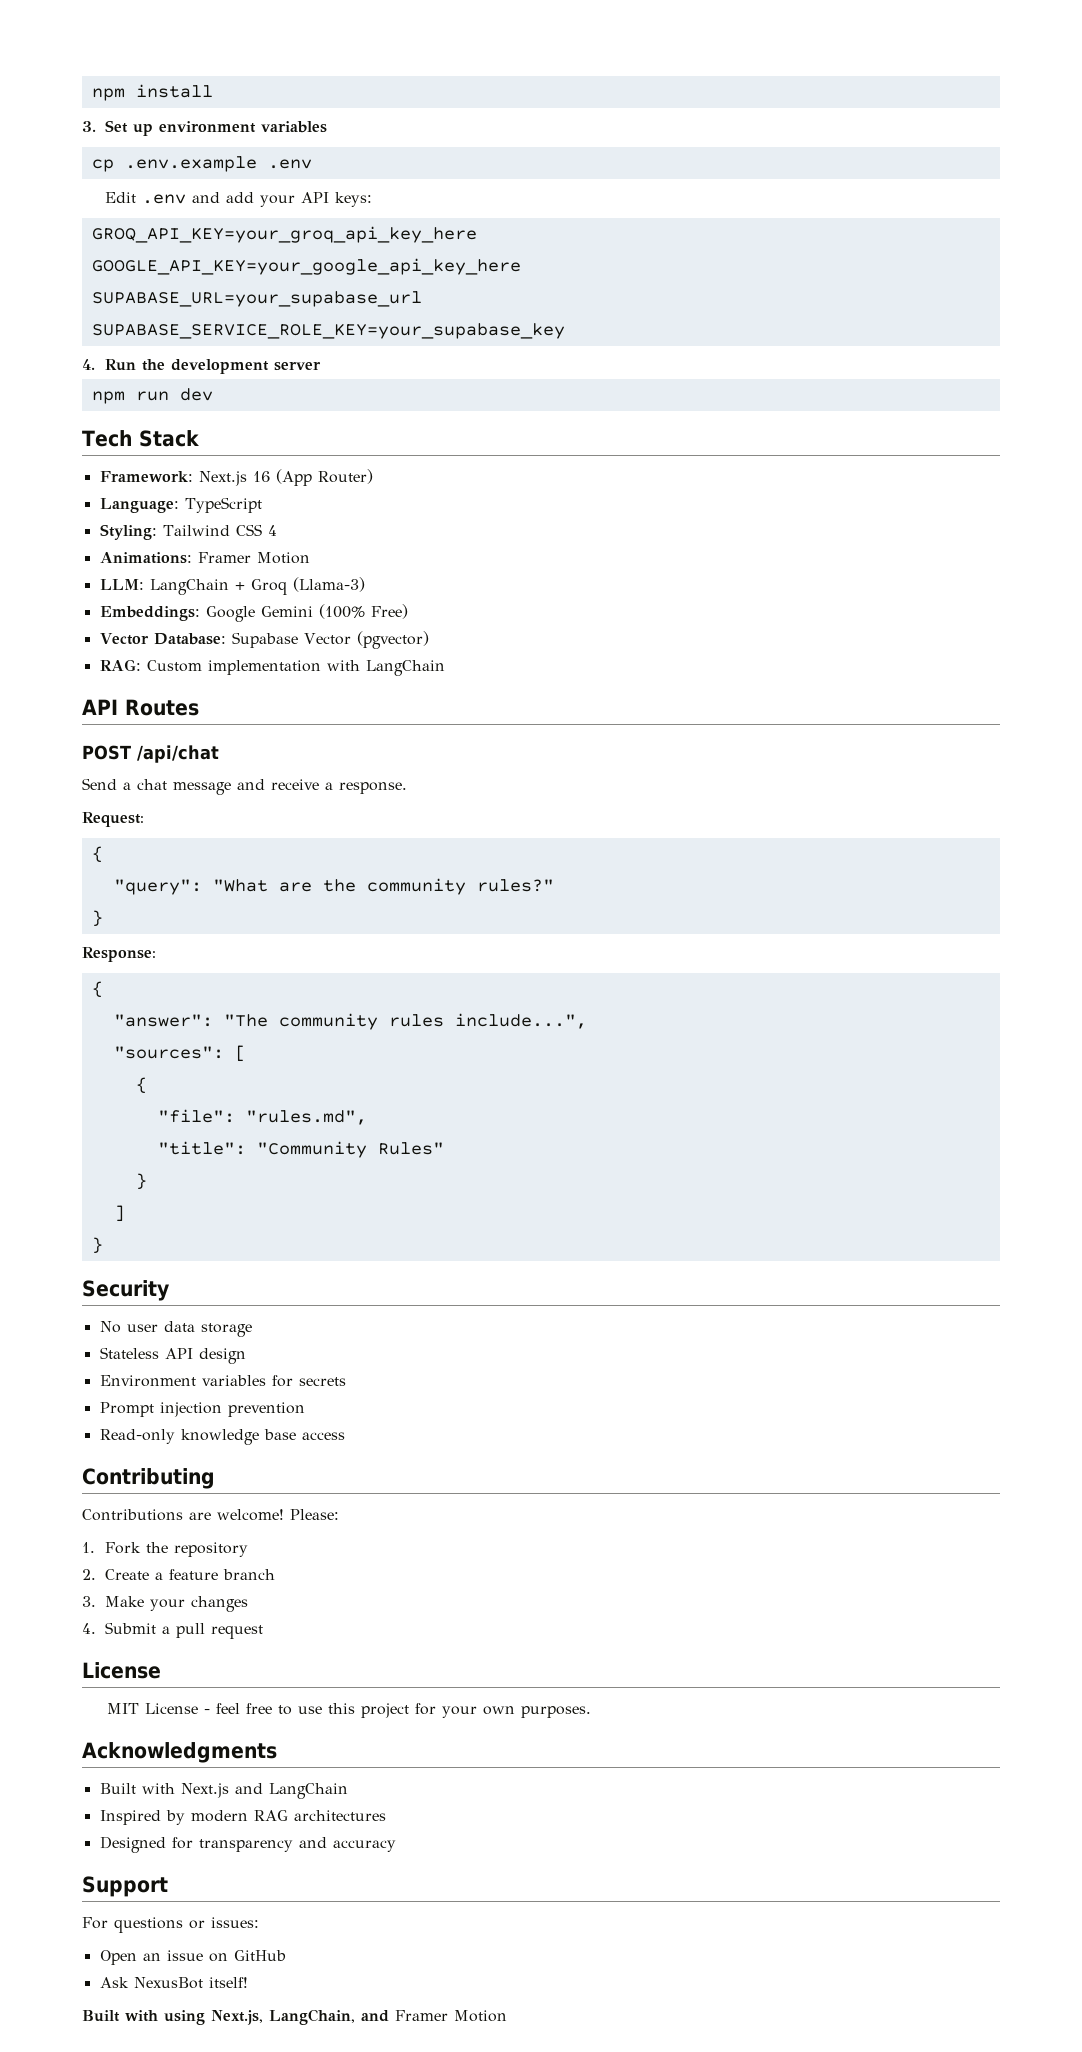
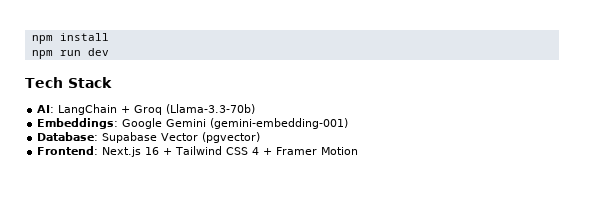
- 3. Set up environment variables
- cp .env.example .env
- Edit .env and add your API keys:
- GROQ_API_KEY=your_groq_api_key_here
- GOOGLE_API_KEY=your_google_api_key_here
- SUPABASE_URL=your_supabase_url
- SUPABASE_SERVICE_ROLE_KEY=your_supabase_key
- 4. Run the development server
- Framework: Next.js 16 (App Router)
- Language: TypeScript
- Styling: Tailwind CSS 4
- Animations: Framer Motion
- LLM: LangChain + Groq (Llama-3)
+ AI: LangChain + Groq (Llama-3.3-70b)
- Embeddings: Google Gemini (100% Free)
- Vector Database: Supabase Vector (pgvector)
+ Embeddings: Google Gemini (gemini-embedding-001)
+ Database: Supabase Vector (pgvector)
- RAG: Custom implementation with LangChain
- API Routes
- POST /api/chat
- Send a chat message and receive a response.
- Request:
- {
- "query": "What are the community rules?"
- }
- Response:
- {
- "answer": "The community rules include...",
- "sources": [
- {
- "file": "rules.md",
- "title": "Community Rules"
- }
- ]
- }
- Security
- No user data storage
- Stateless API design
- Environment variables for secrets
- Prompt injection prevention
- Read-only knowledge base access
- Contributing
- Contributions are welcome! Please:
- 1. Fork the repository
- 2. Create a feature branch
- 3. Make your changes
- 4. Submit a pull request
- License
- MIT License - feel free to use this project for your own purposes.
- Acknowledgments
- Built with Next.js and LangChain
- Inspired by modern RAG architectures
- Designed for transparency and accuracy
- Support
- For questions or issues:
- Open an issue on GitHub
- Ask NexusBot itself!
- Built with using Next.js, LangChain, and Framer Motion
+ Frontend: Next.js 16 + Tailwind CSS 4 + Framer Motion

